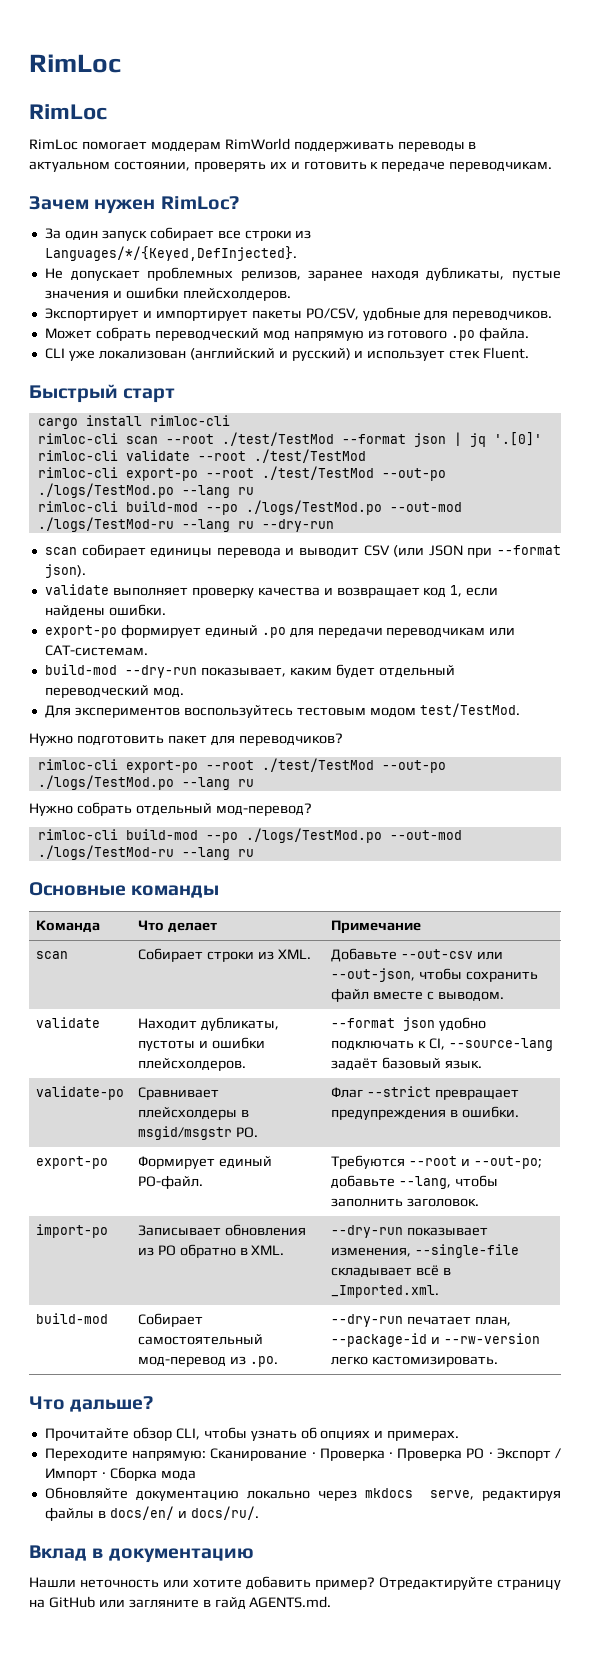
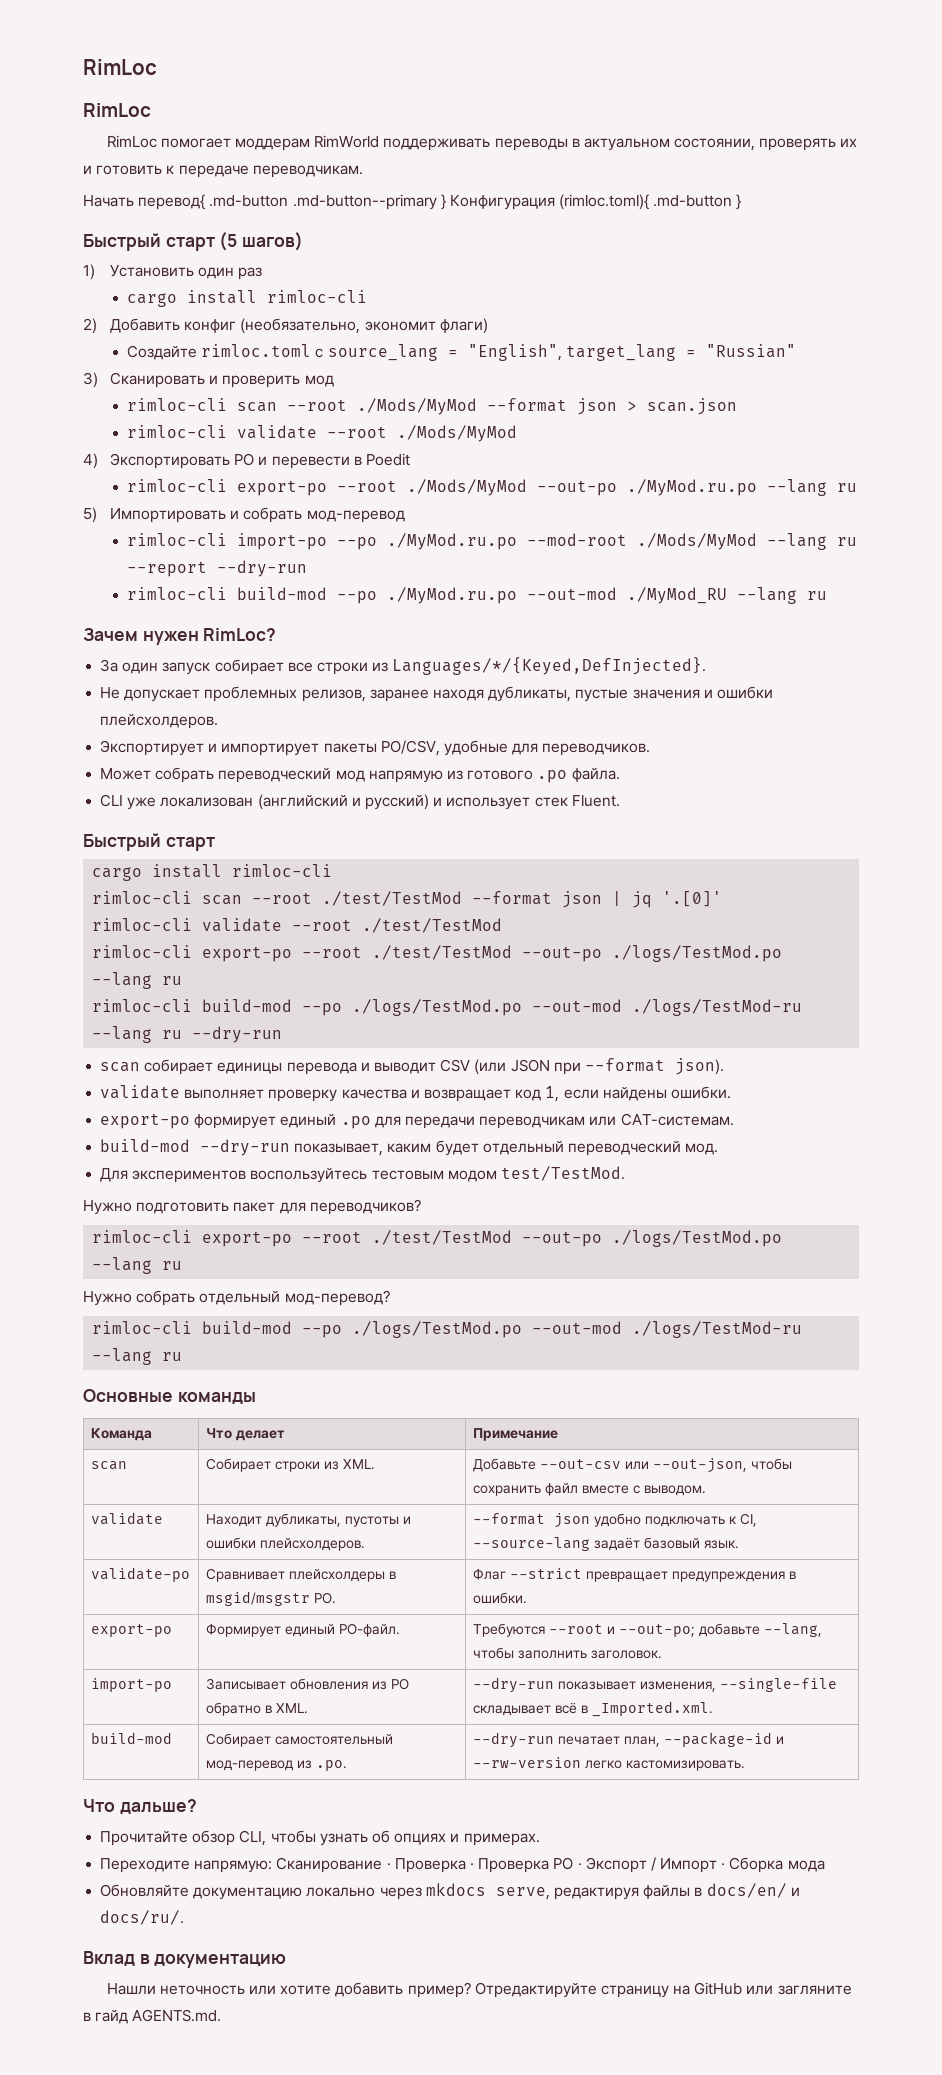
+ Начать перевод{ .md-button .md-button--primary } Конфигурация (rimloc.toml){ .md-button }
+ Быстрый старт (5 шагов)
+ 1) Установить один раз
+ cargo install rimloc-cli
+ 2) Добавить конфиг (необязательно, экономит флаги)
+ Создайте rimloc.toml с source_lang = "English", target_lang = "Russian"
+ 3) Сканировать и проверить мод
+ rimloc-cli scan --root ./Mods/MyMod --format json > scan.json
+ rimloc-cli validate --root ./Mods/MyMod
+ 4) Экспортировать PO и перевести в Poedit
+ rimloc-cli export-po --root ./Mods/MyMod --out-po ./MyMod.ru.po --lang ru
+ 5) Импортировать и собрать мод‑перевод
+ rimloc-cli import-po --po ./MyMod.ru.po --mod-root ./Mods/MyMod --lang ru --report --dry-run
+ rimloc-cli build-mod --po ./MyMod.ru.po --out-mod ./MyMod_RU --lang ru

